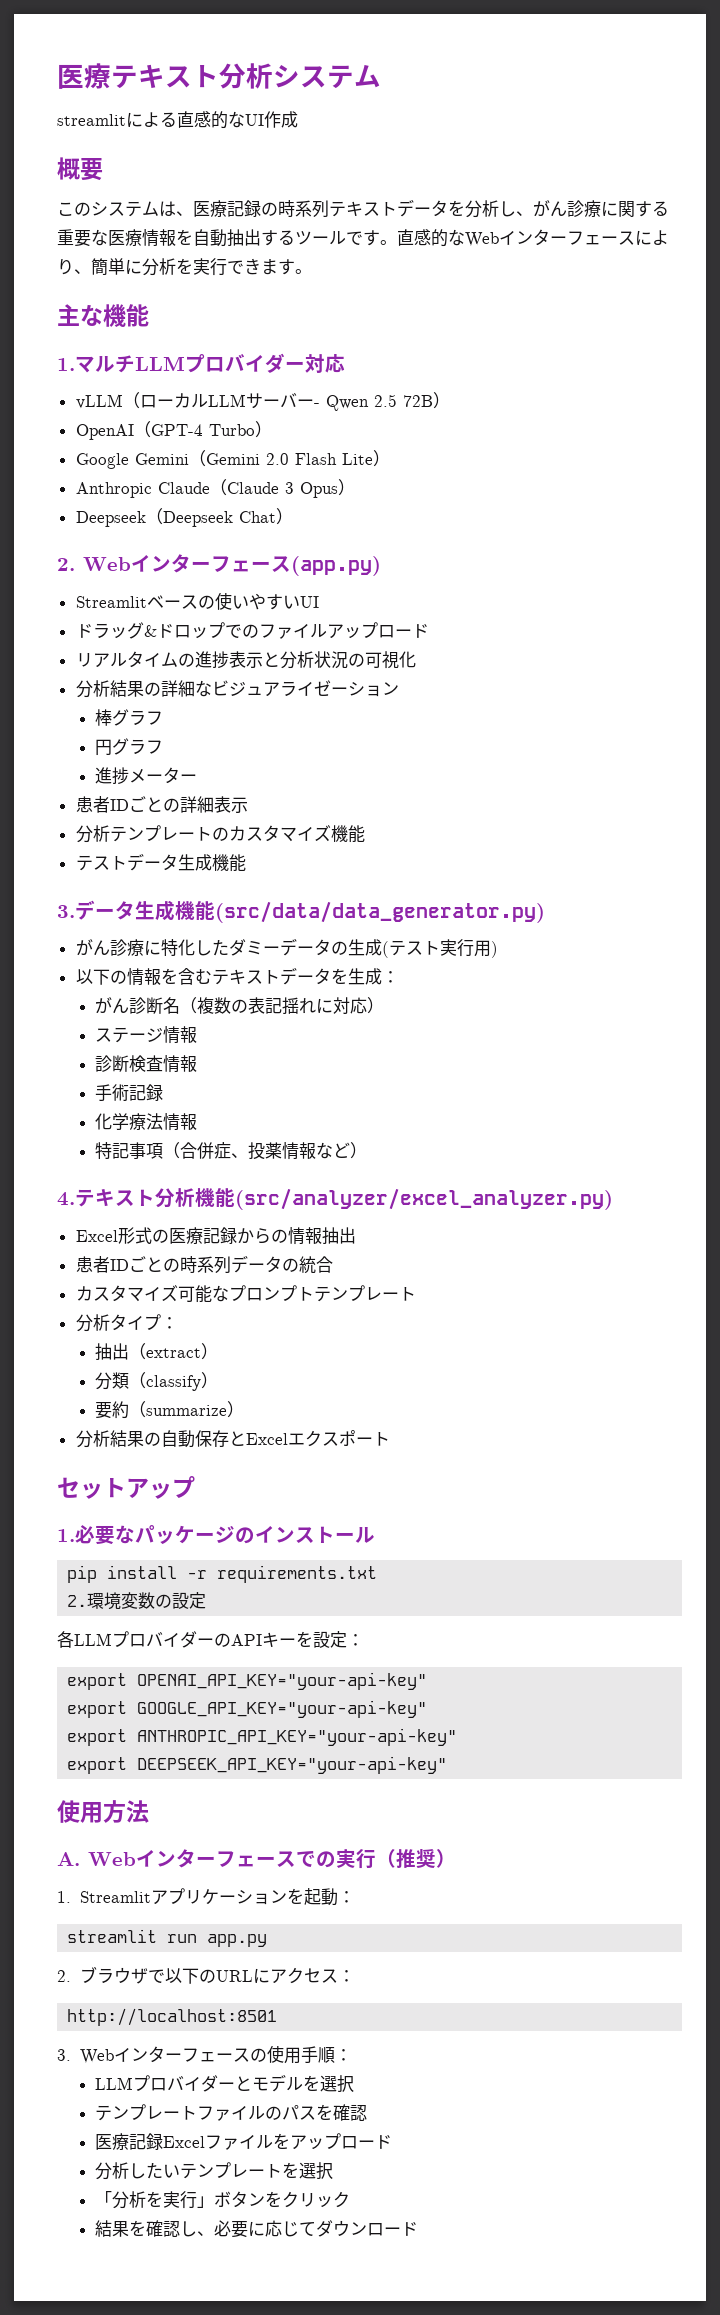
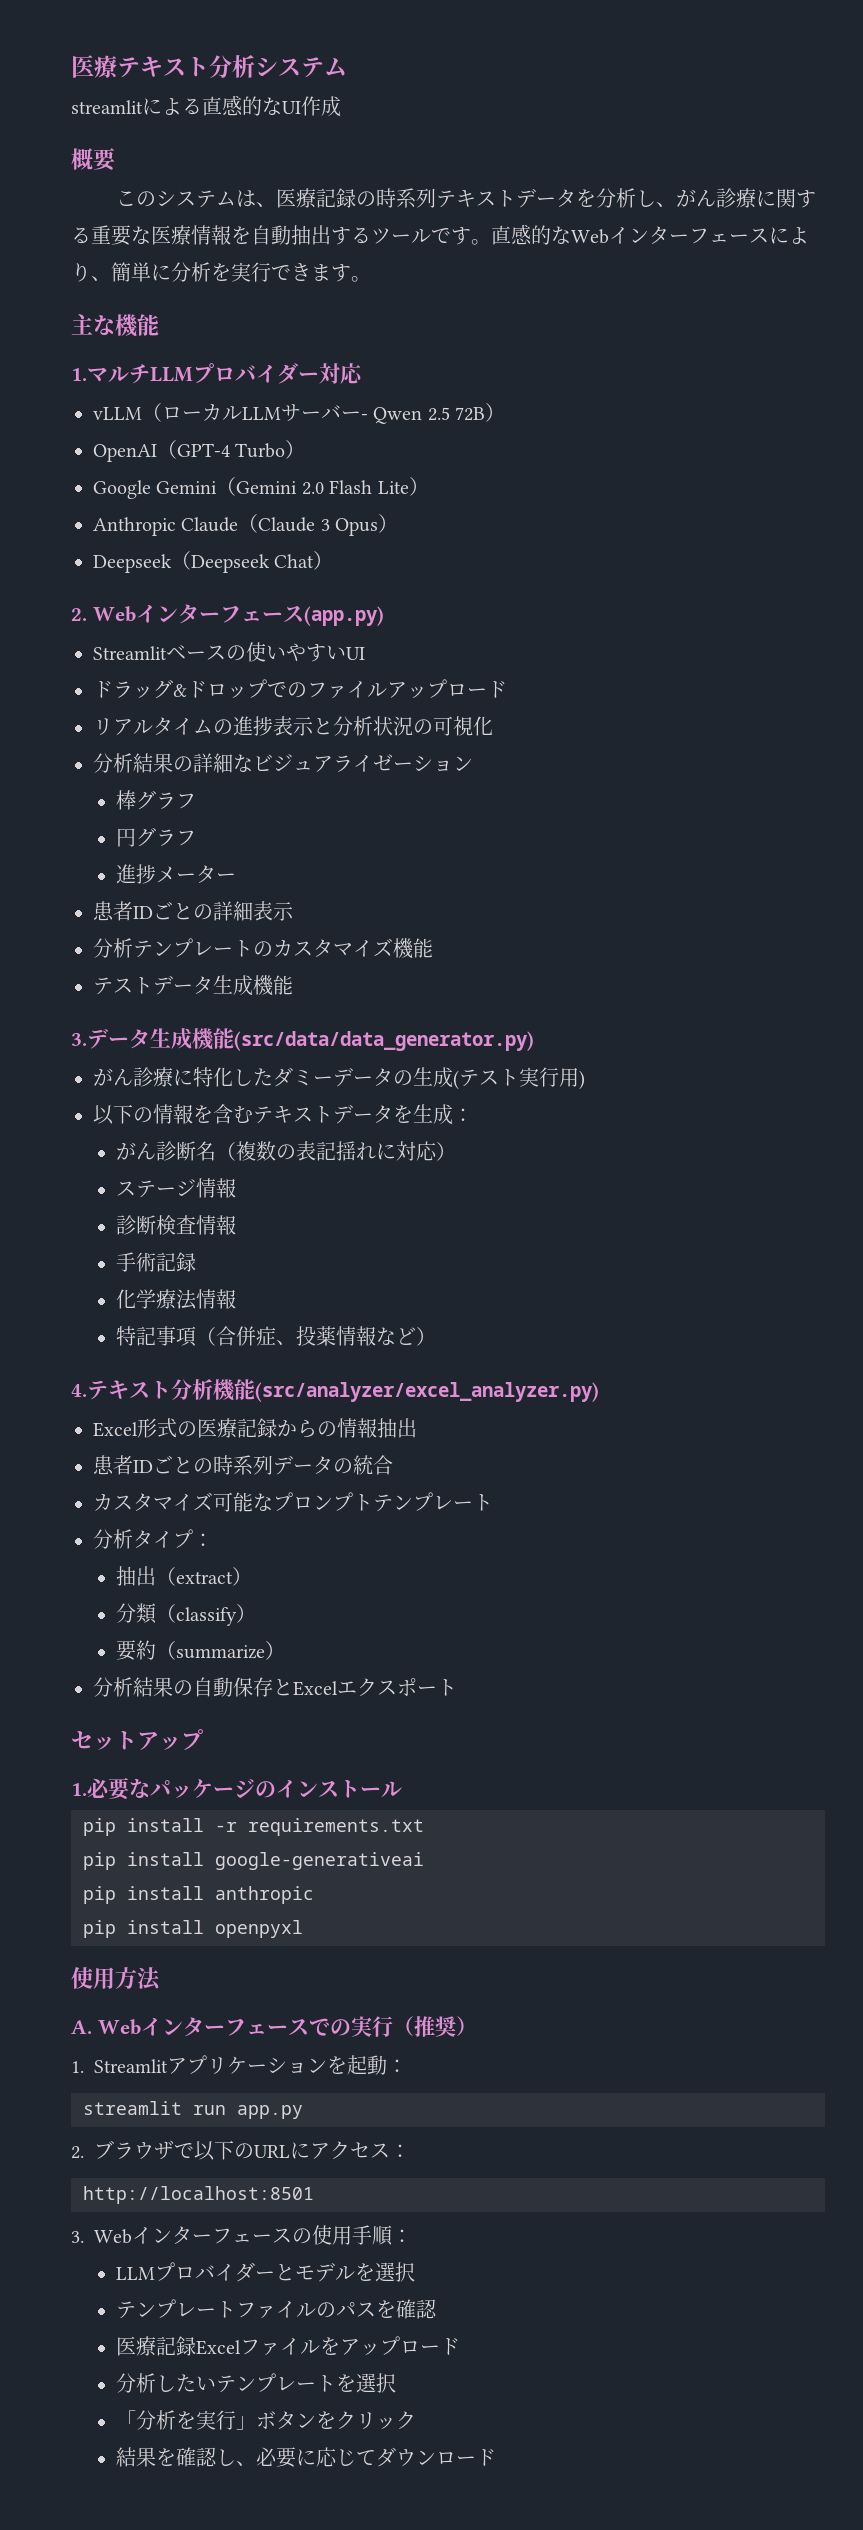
- 2.環境変数の設定
- 各LLMプロバイダーのAPIキーを設定：
- export OPENAI_API_KEY="your-api-key"
- export GOOGLE_API_KEY="your-api-key"
- export ANTHROPIC_API_KEY="your-api-key"
- export DEEPSEEK_API_KEY="your-api-key"
+ pip install google-generativeai
+ pip install anthropic
+ pip install openpyxl

